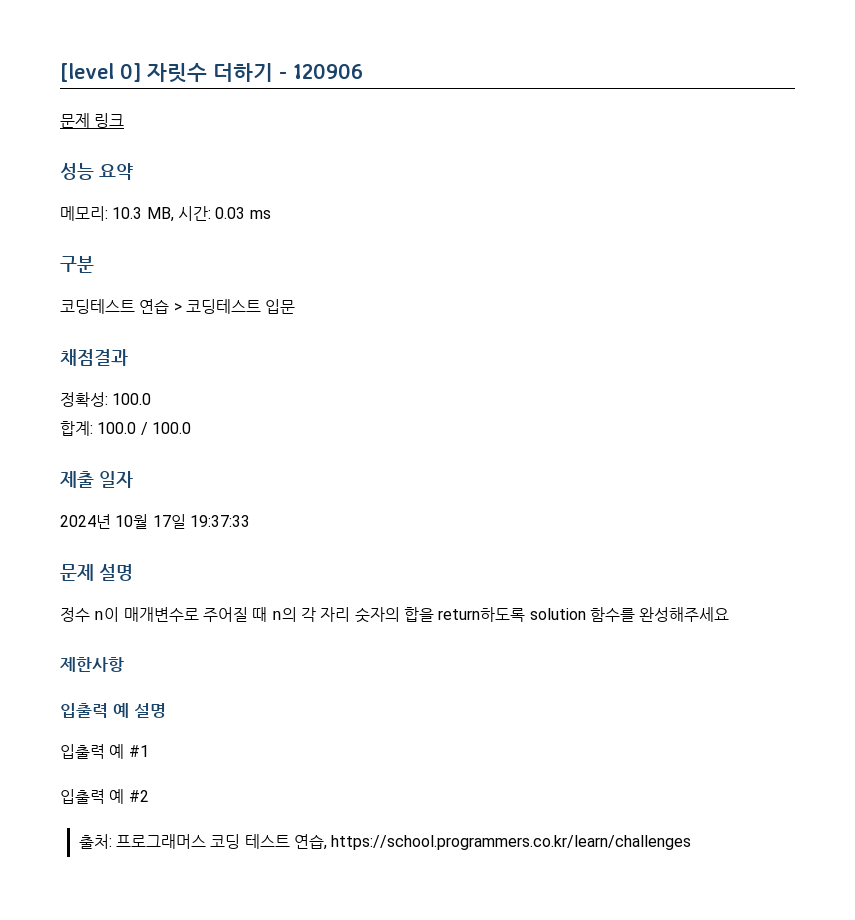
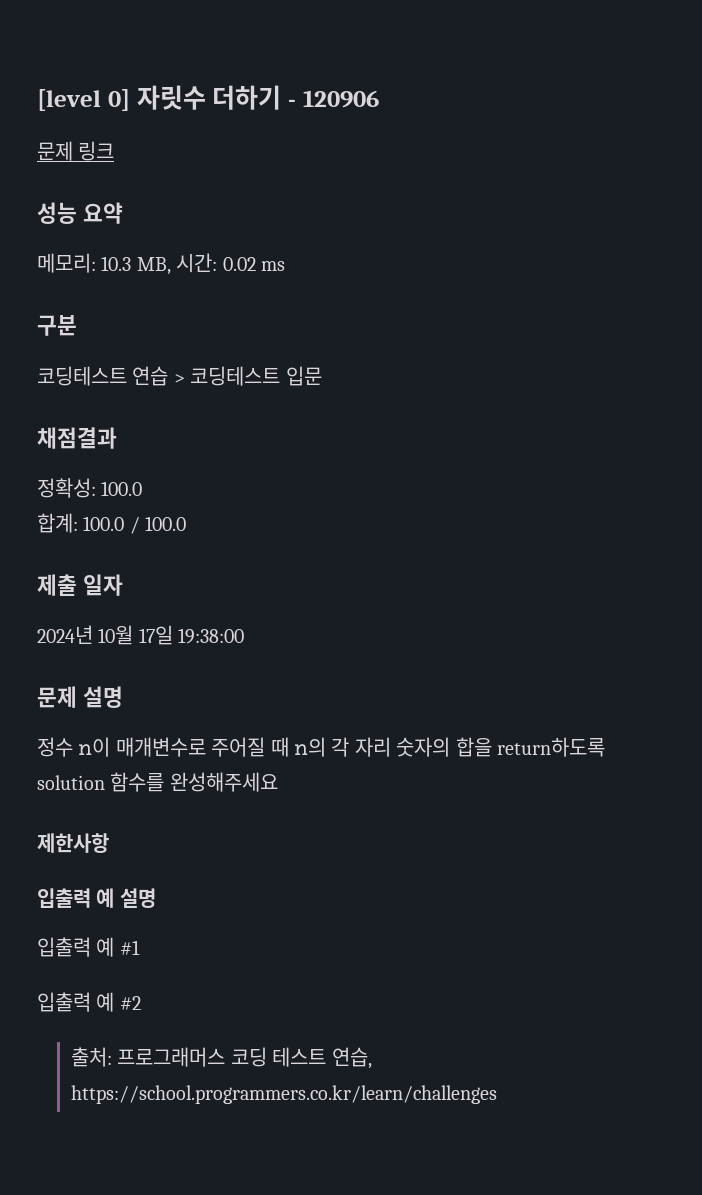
- 메모리: 10.3 MB, 시간: 0.03 ms
+ 메모리: 10.3 MB, 시간: 0.02 ms
- 2024년 10월 17일 19:37:33
+ 2024년 10월 17일 19:38:00

